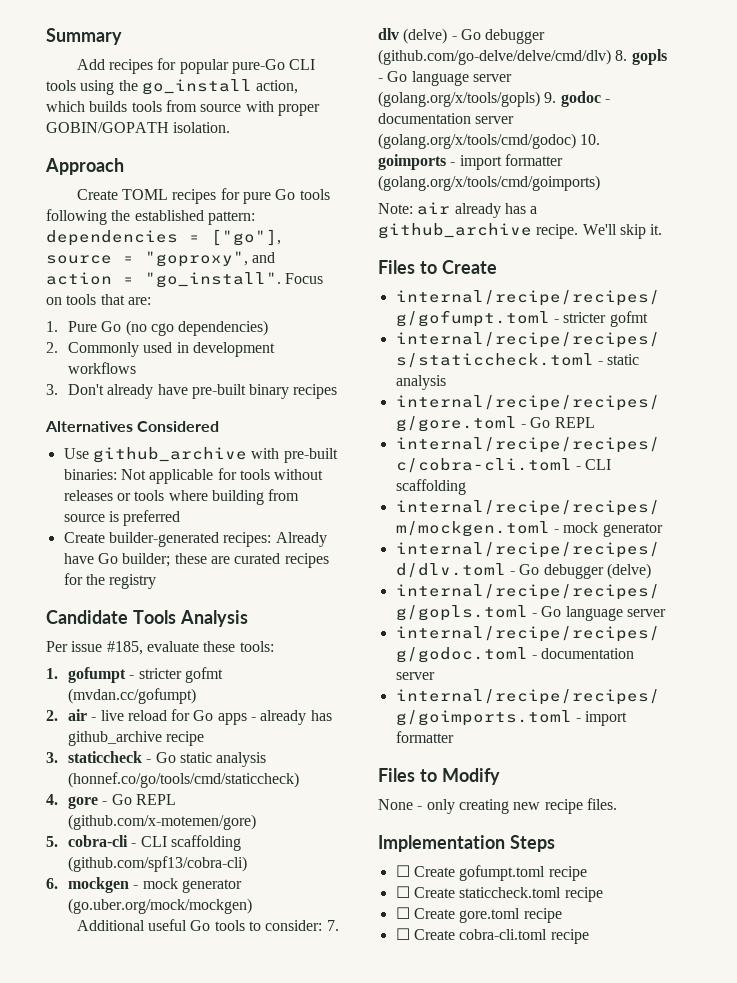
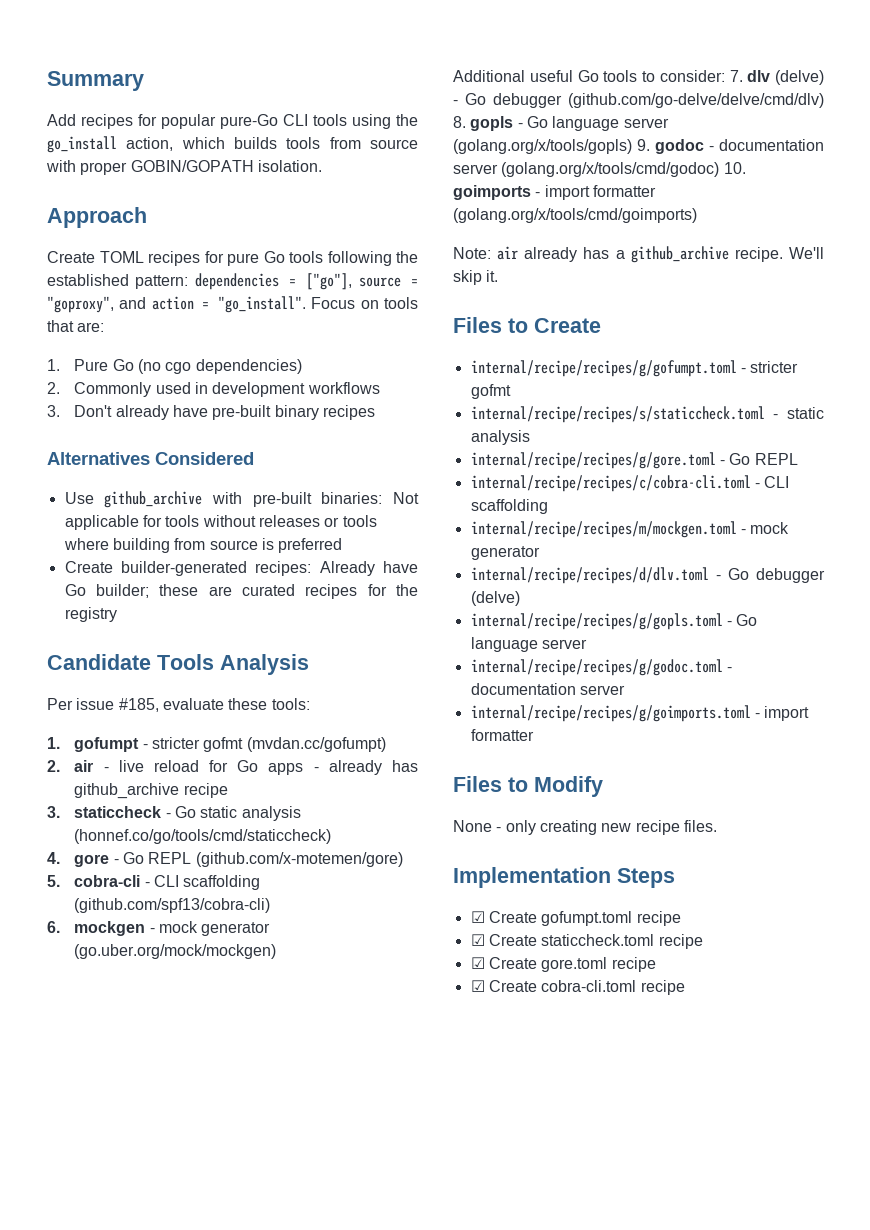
- ☐ Create gofumpt.toml recipe
+ ☑ Create gofumpt.toml recipe
- ☐ Create staticcheck.toml recipe
+ ☑ Create staticcheck.toml recipe
- ☐ Create gore.toml recipe
+ ☑ Create gore.toml recipe
- ☐ Create cobra-cli.toml recipe
+ ☑ Create cobra-cli.toml recipe

